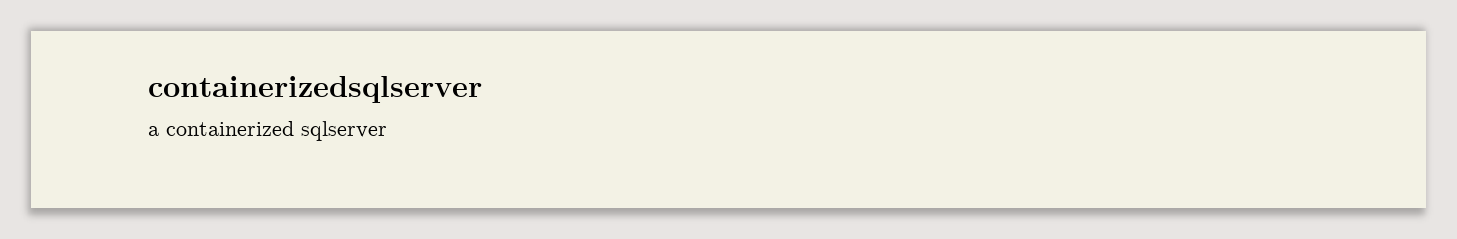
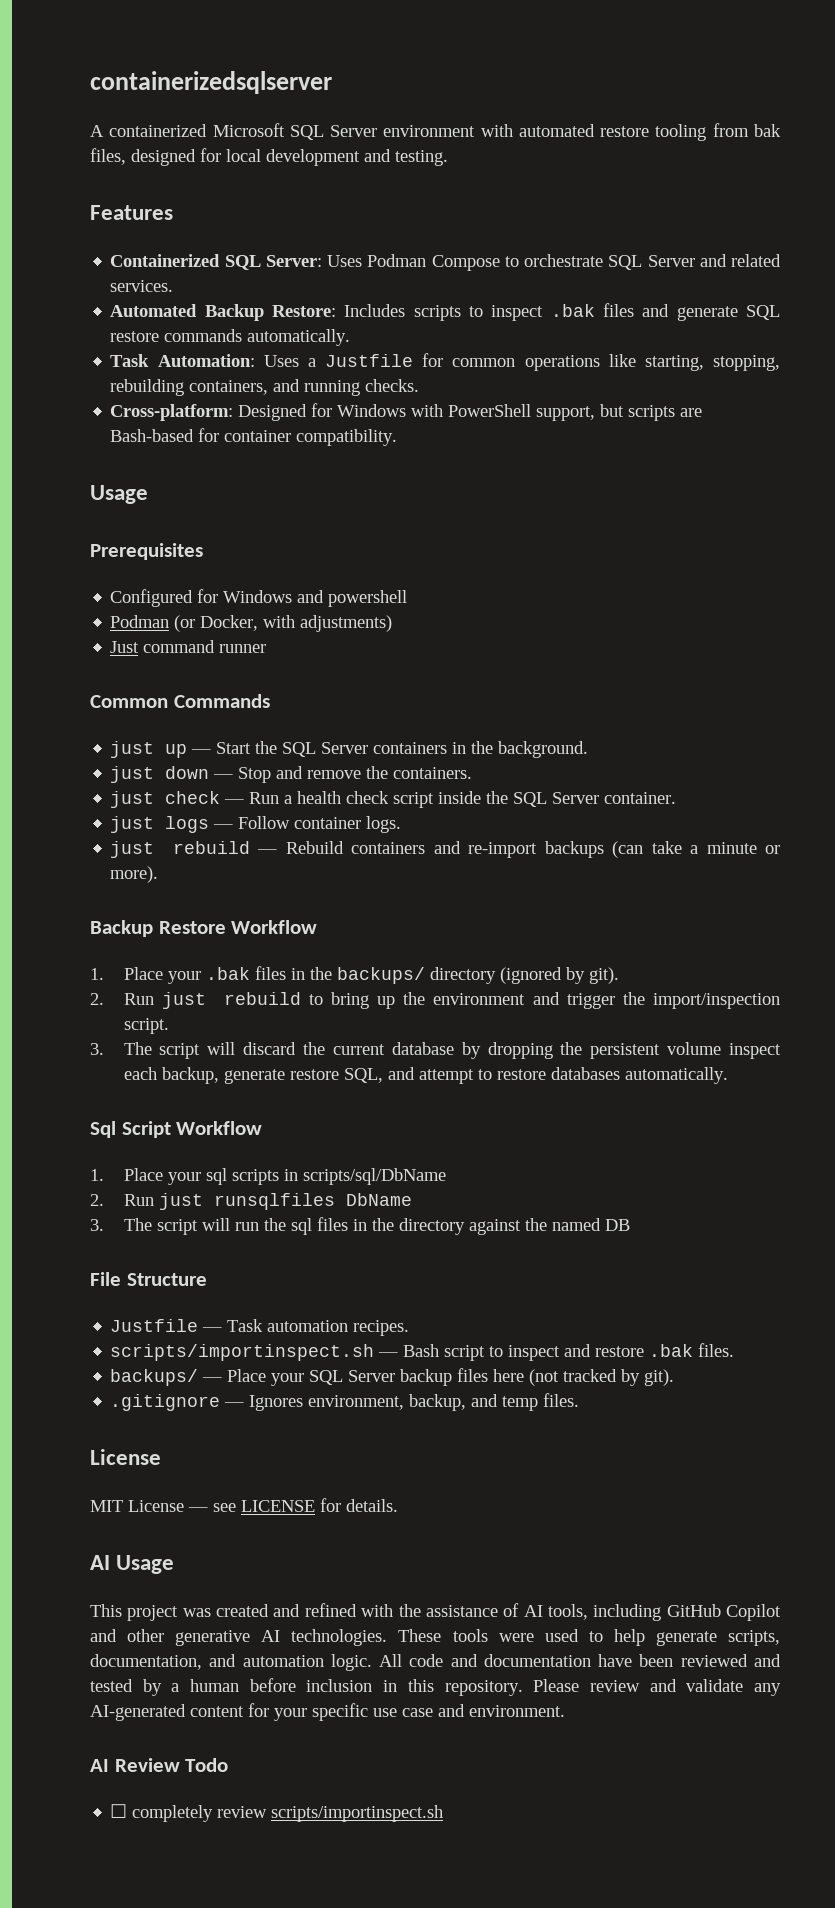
- a containerized sqlserver
+ A containerized Microsoft SQL Server environment with automated restore tooling from bak files, designed for local development and testing.
+ Features
+ Containerized SQL Server: Uses Podman Compose to orchestrate SQL Server and related services.
+ Automated Backup Restore: Includes scripts to inspect .bak files and generate SQL restore commands automatically.
+ Task Automation: Uses a Justfile for common operations like starting, stopping, rebuilding containers, and running checks.
+ Cross-platform: Designed for Windows with PowerShell support, but scripts are Bash-based for container compatibility.
+ Usage
+ Prerequisites
+ Configured for Windows and powershell
+ Podman (or Docker, with adjustments)
+ Just command runner
+ Common Commands
+ just up — Start the SQL Server containers in the background.
+ just down — Stop and remove the containers.
+ just check — Run a health check script inside the SQL Server container.
+ just logs — Follow container logs.
+ just rebuild — Rebuild containers and re-import backups (can take a minute or more).
+ Backup Restore Workflow
+ 1. Place your .bak files in the backups/ directory (ignored by git).
+ 2. Run just rebuild to bring up the environment and trigger the import/inspection script.
+ 3. The script will discard the current database by dropping the persistent volume inspect each backup, generate restore SQL, and attempt to restore databases automatically.
+ Sql Script Workflow
+ 1. Place your sql scripts in scripts/sql/DbName
+ 2. Run just runsqlfiles DbName
+ 3. The script will run the sql files in the directory against the named DB
+ File Structure
+ Justfile — Task automation recipes.
+ scripts/importinspect.sh — Bash script to inspect and restore .bak files.
+ backups/ — Place your SQL Server backup files here (not tracked by git).
+ .gitignore — Ignores environment, backup, and temp files.
+ License
+ MIT License — see LICENSE for details.
+ AI Usage
+ This project was created and refined with the assistance of AI tools, including GitHub Copilot and other generative AI technologies. These tools were used to help generate scripts, documentation, and automation logic. All code and documentation have been reviewed and tested by a human before inclusion in this repository. Please review and validate any AI-generated content for your specific use case and environment.
+ AI Review Todo
+ ☐ completely review scripts/importinspect.sh

